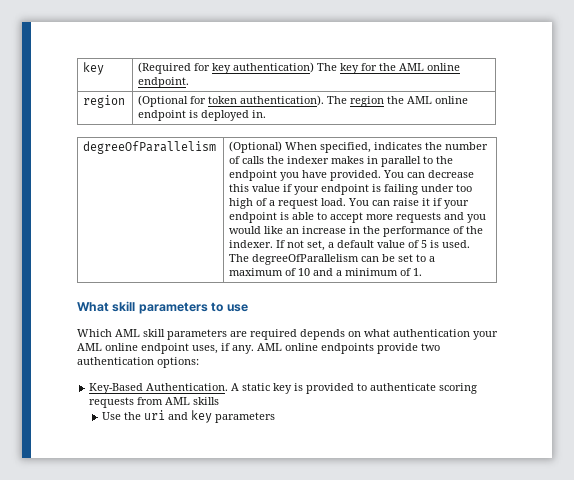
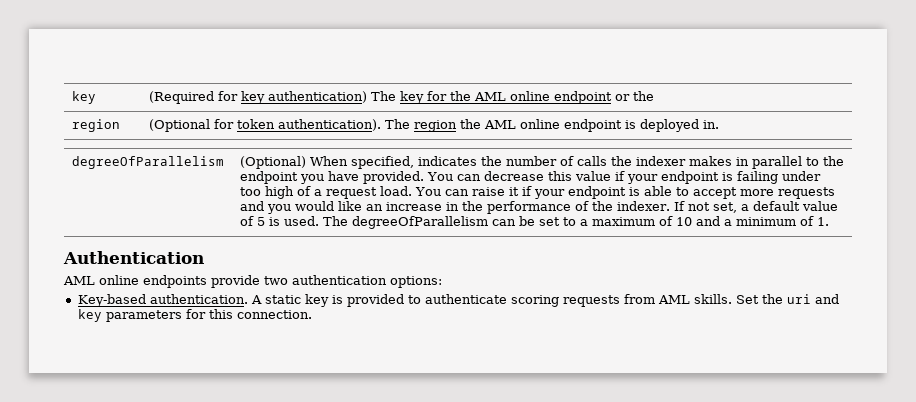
- key | (Required for key authentication) The key for the AML online endpoint.
+ key | (Required for key authentication) The key for the AML online endpoint or the
- What skill parameters to use
- Which AML skill parameters are required depends on what authentication your AML online endpoint uses, if any. AML online endpoints provide two authentication options:
+ Authentication
+ AML online endpoints provide two authentication options:
- Key-Based Authentication.
+ Key-based authentication.
- A static key is provided to authenticate scoring requests from AML skills
- Use the uri and key parameters
+ A static key is provided to authenticate scoring requests from AML skills. Set the uri and key parameters for this connection.

